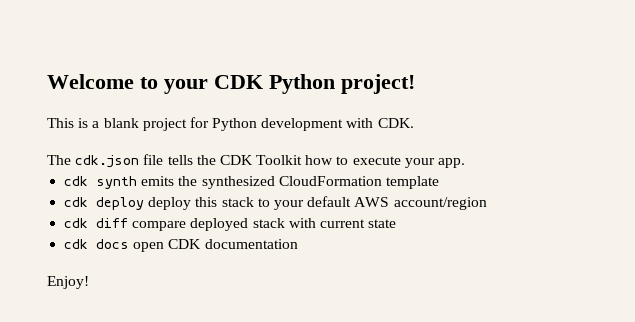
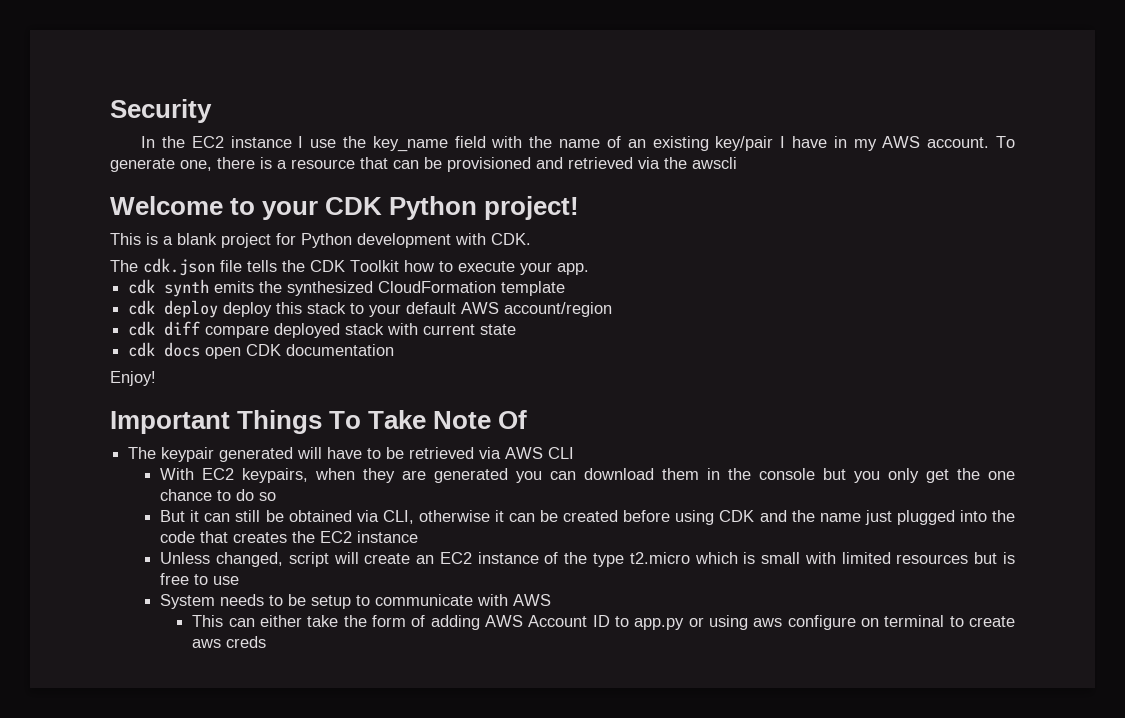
+ Security
+ In the EC2 instance I use the key_name field with the name of an existing key/pair I have in my AWS account. To generate one, there is a resource that can be provisioned and retrieved via the awscli
+ Important Things To Take Note Of
+ The keypair generated will have to be retrieved via AWS CLI
+ With EC2 keypairs, when they are generated you can download them in the console but you only get the one chance to do so
+ But it can still be obtained via CLI, otherwise it can be created before using CDK and the name just plugged into the code that creates the EC2 instance
+ Unless changed, script will create an EC2 instance of the type t2.micro which is small with limited resources but is free to use
+ System needs to be setup to communicate with AWS
+ This can either take the form of adding AWS Account ID to app.py or using aws configure on terminal to create aws creds

